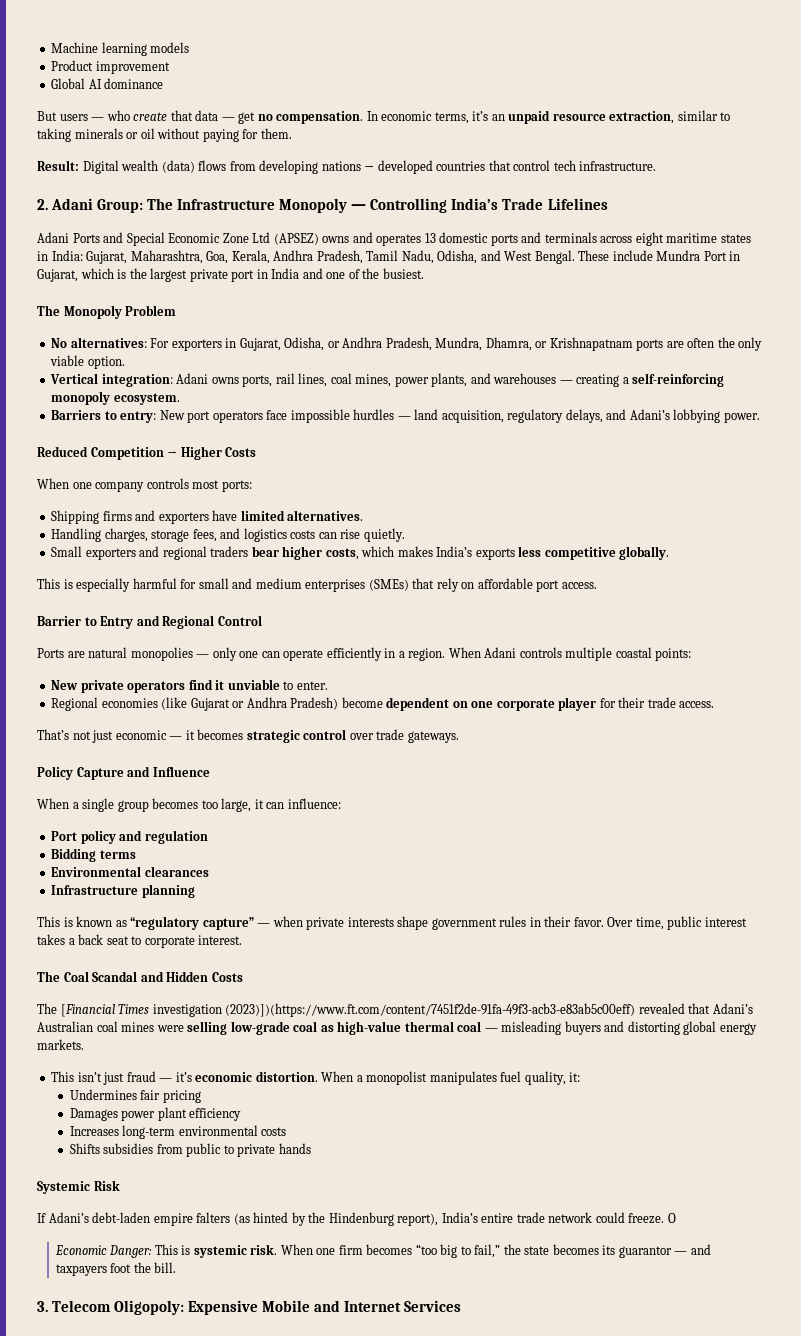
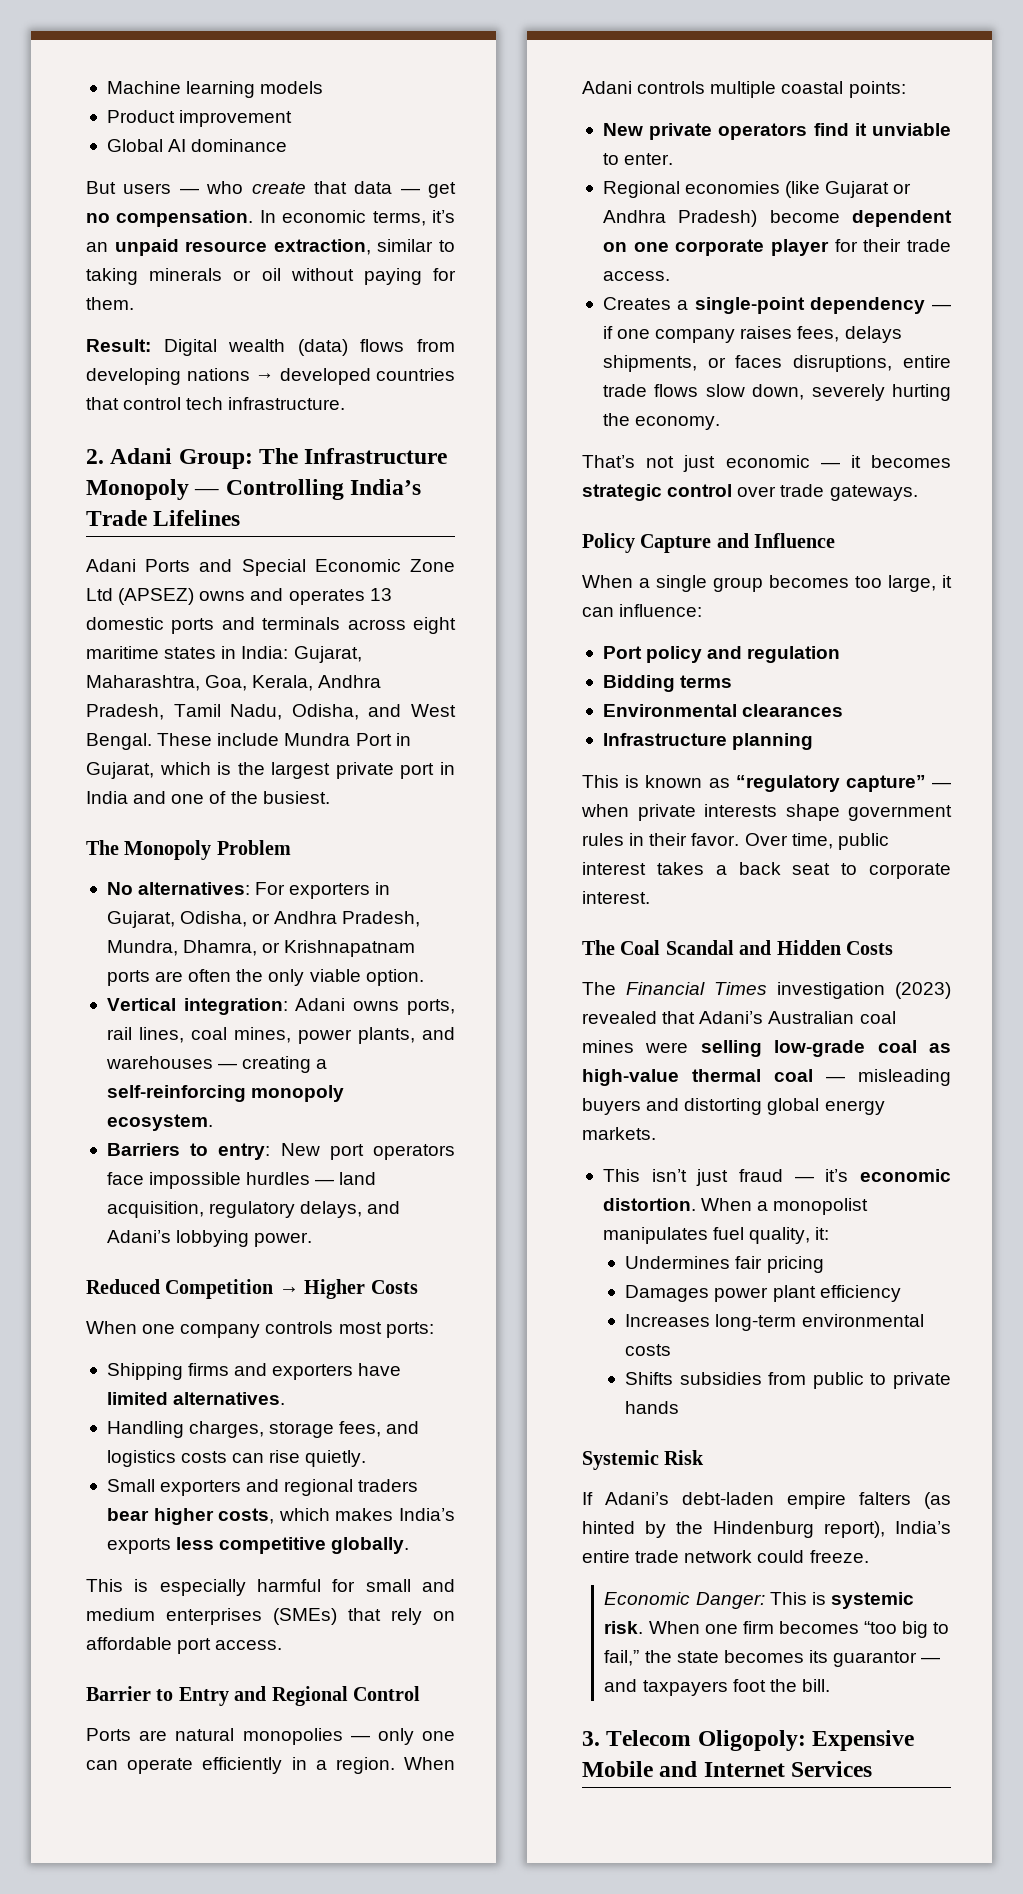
+ Creates a single-point dependency — if one company raises fees, delays shipments, or faces disruptions, entire trade flows slow down, severely hurting the economy.
- The [Financial Times investigation (2023)])(https://www.ft.com/content/7451f2de-91fa-49f3-acb3-e83ab5c00eff) revealed that Adani’s Australian coal mines were selling low-grade coal as high-value thermal coal — misleading buyers and distorting global energy markets.
+ The Financial Times investigation (2023) revealed that Adani’s Australian coal mines were selling low-grade coal as high-value thermal coal — misleading buyers and distorting global energy markets.
- O

